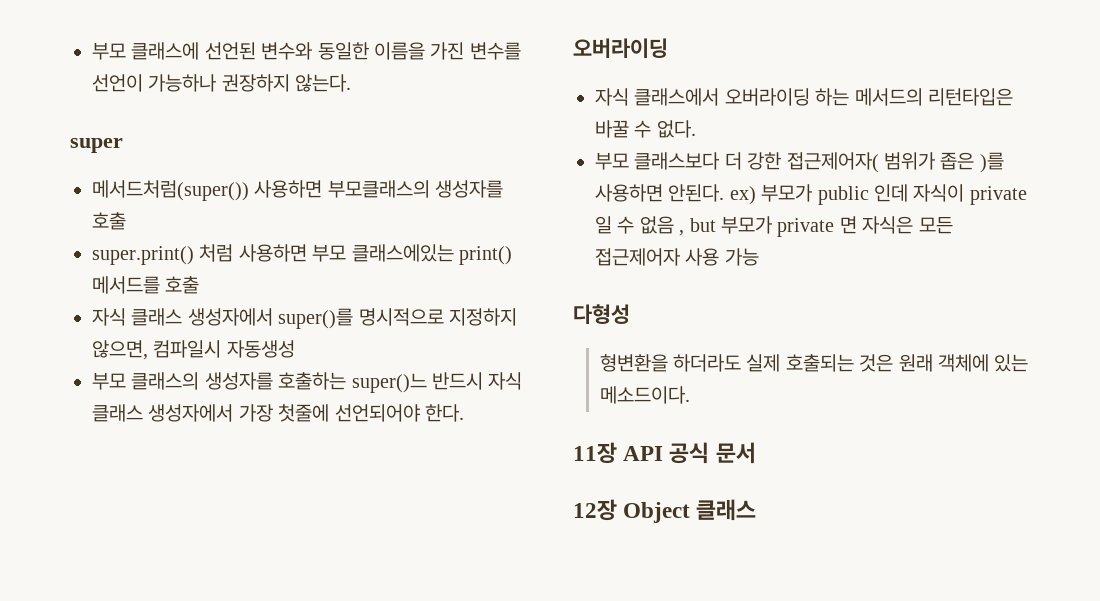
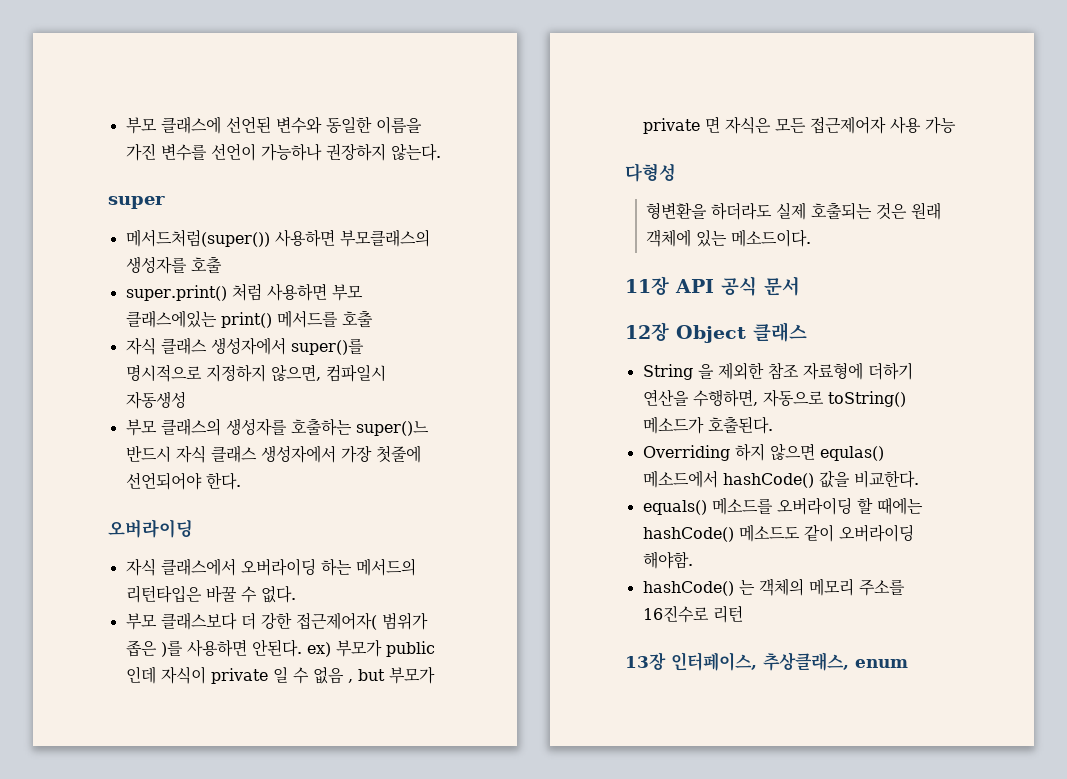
+ String 을 제외한 참조 자료형에 더하기 연산을 수행하면, 자동으로 toString() 메소드가 호출된다.
+ Overriding 하지 않으면 equlas() 메소드에서 hashCode() 값을 비교한다.
+ equals() 메소드를 오버라이딩 할 때에는 hashCode() 메소드도 같이 오버라이딩 해야함.
+ hashCode() 는 객체의 메모리 주소를 16진수로 리턴
+ 13장 인터페이스, 추상클래스, enum

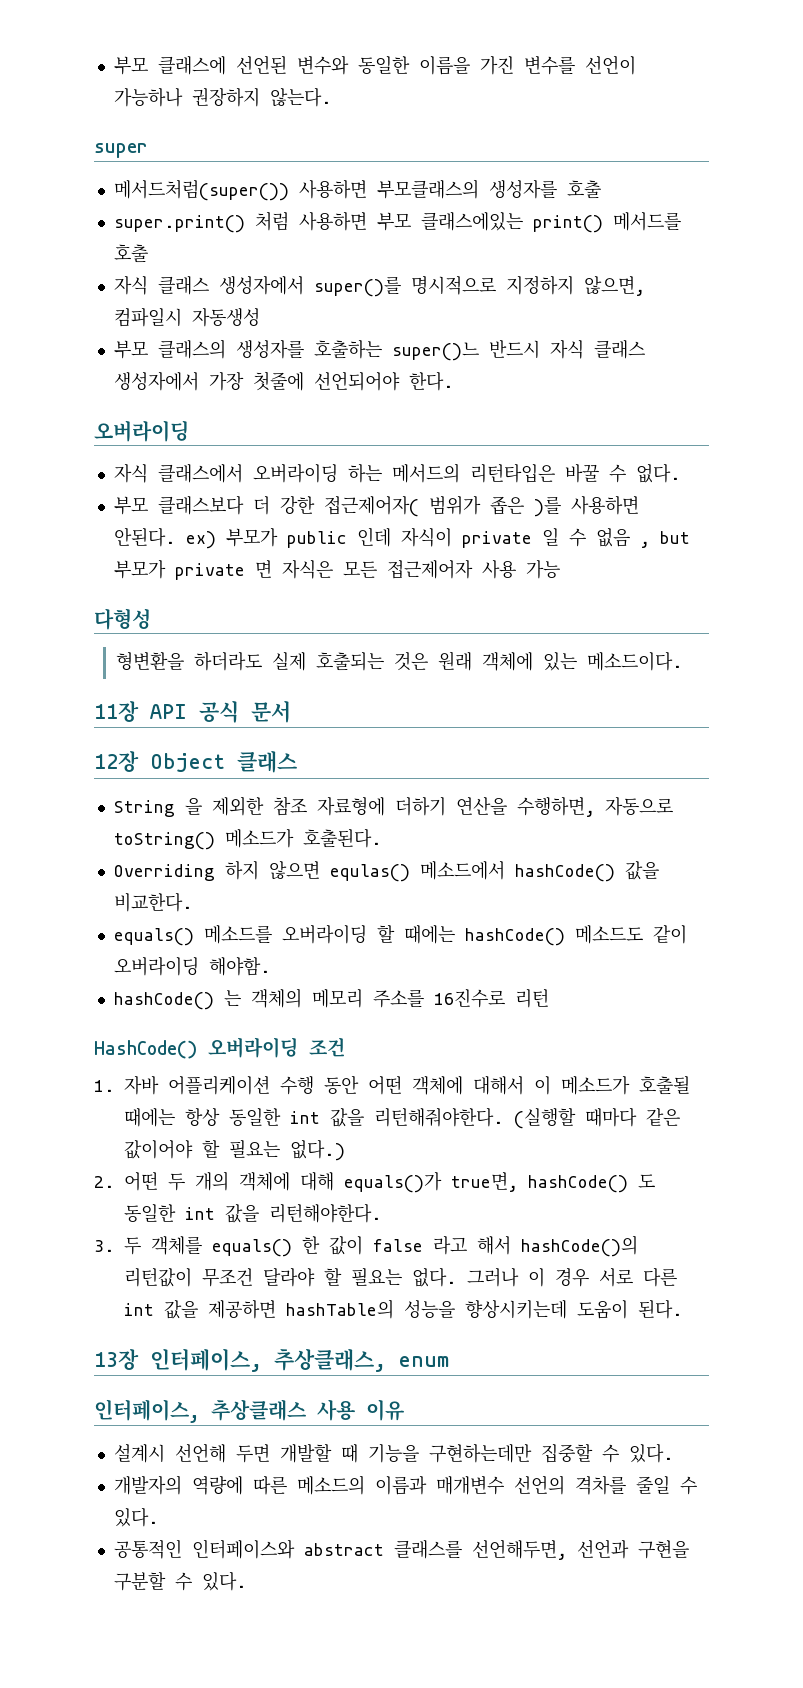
+ HashCode() 오버라이딩 조건
+ 1. 자바 어플리케이션 수행 동안 어떤 객체에 대해서 이 메소드가 호출될 때에는 항상 동일한 int 값을 리턴해줘야한다. (실행할 때마다 같은 값이어야 할 필요는 없다.)
+ 2. 어떤 두 개의 객체에 대해 equals()가 true면, hashCode() 도 동일한 int 값을 리턴해야한다.
+ 3. 두 객체를 equals() 한 값이 false 라고 해서 hashCode()의 리턴값이 무조건 달라야 할 필요는 없다. 그러나 이 경우 서로 다른 int 값을 제공하면 hashTable의 성능을 향상시키는데 도움이 된다.
  13장 인터페이스, 추상클래스, enum
+ 인터페이스, 추상클래스 사용 이유
+ 설계시 선언해 두면 개발할 때 기능을 구현하는데만 집중할 수 있다.
+ 개발자의 역량에 따른 메소드의 이름과 매개변수 선언의 격차를 줄일 수 있다.
+ 공통적인 인터페이스와 abstract 클래스를 선언해두면, 선언과 구현을 구분할 수 있다.

